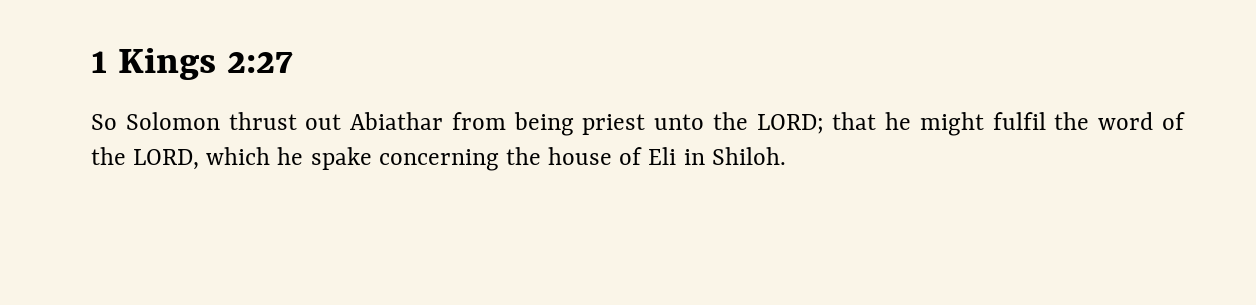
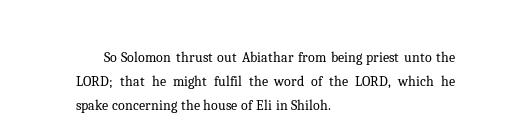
- 1 Kings 2:27

